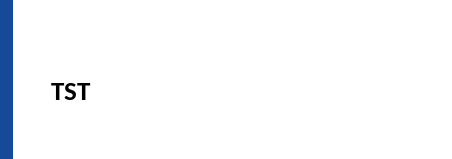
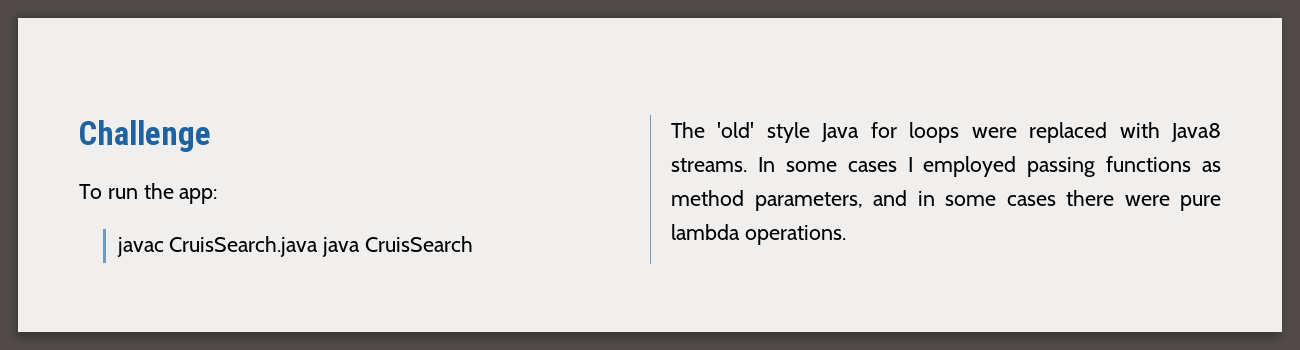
- TST
+ Challenge
+ To run the app:
+ javac CruisSearch.java java CruisSearch
+ The 'old' style Java for loops were replaced with Java8 streams. In some cases I employed passing functions as method parameters, and in some cases there were pure lambda operations.

